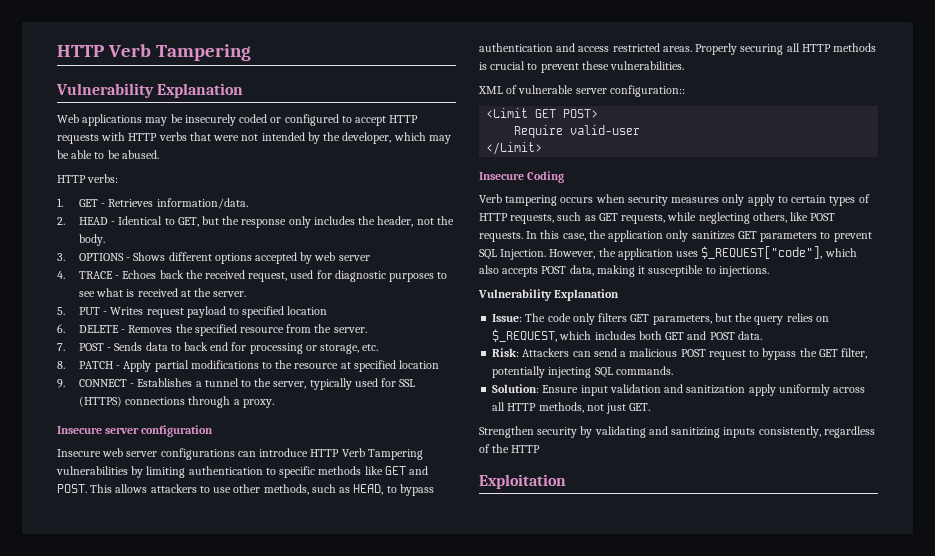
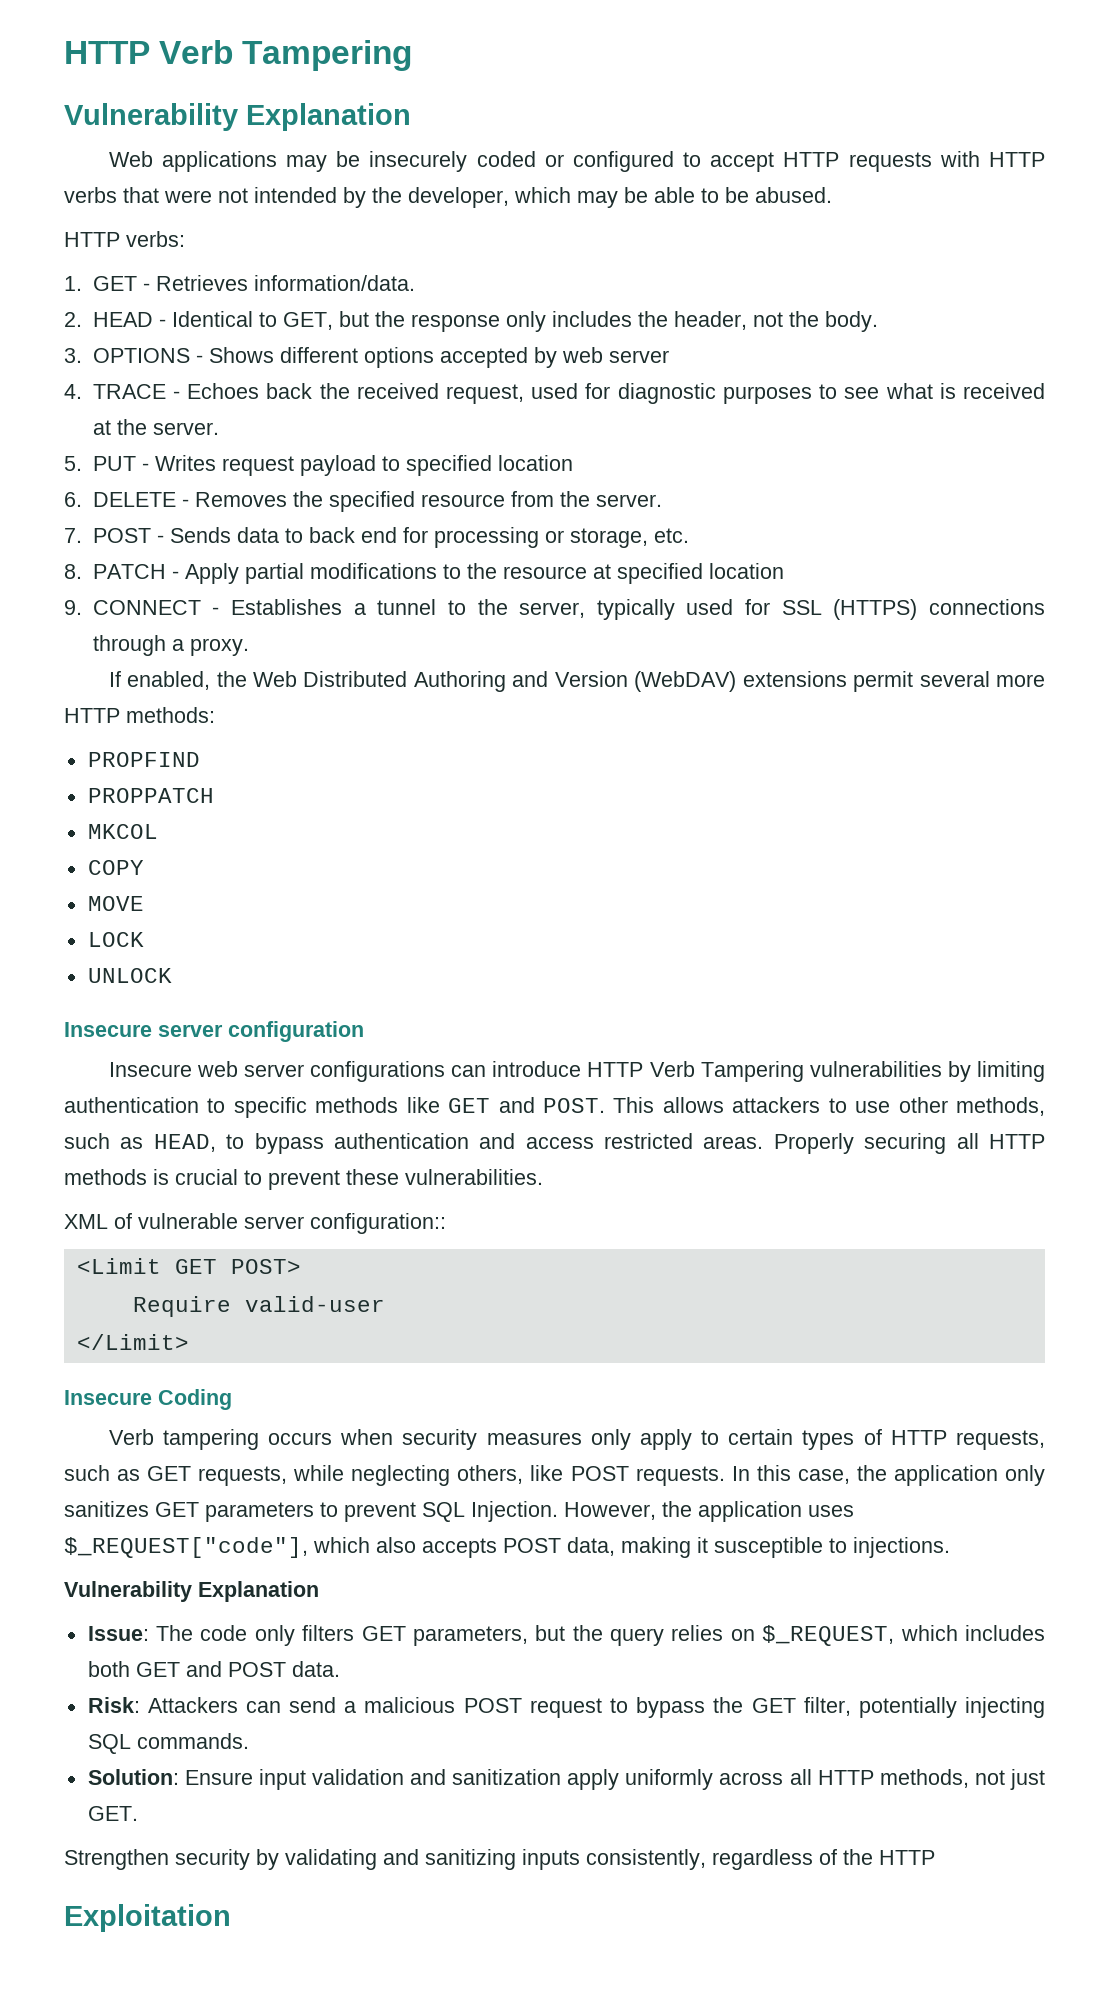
+ If enabled, the Web Distributed Authoring and Version (WebDAV) extensions permit several more HTTP methods:
+ PROPFIND
+ PROPPATCH
+ MKCOL
+ COPY
+ MOVE
+ LOCK
+ UNLOCK

